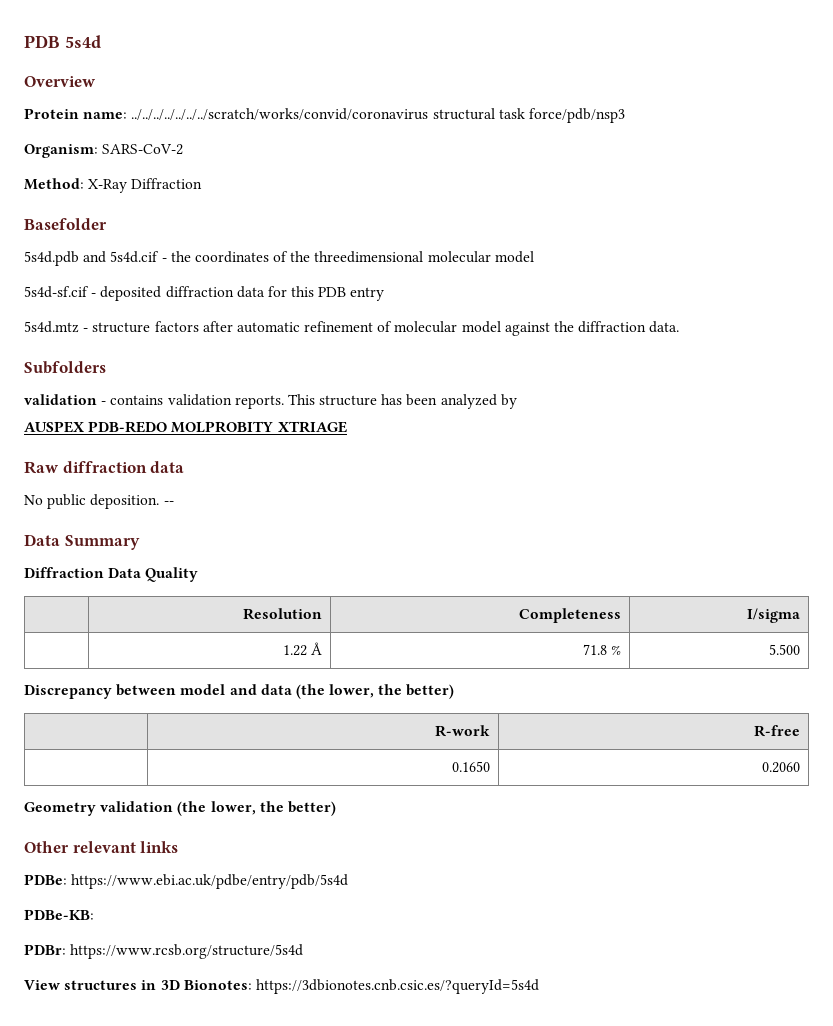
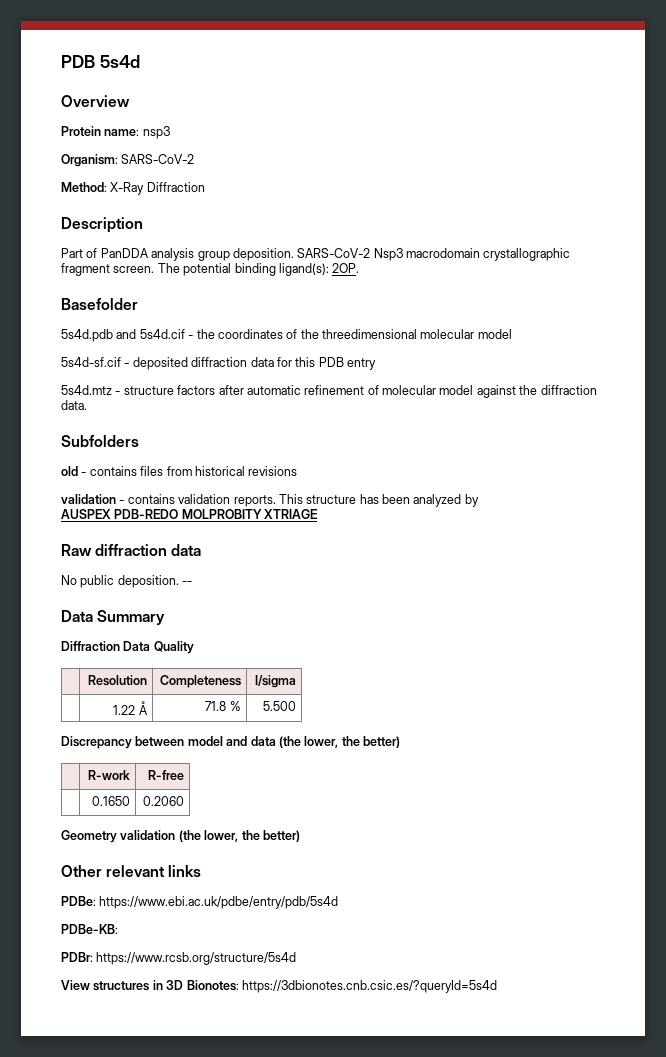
- Protein name: ../../../../../../../scratch/works/convid/coronavirus structural task force/pdb/nsp3
+ Protein name: nsp3
+ Description
+ Part of PanDDA analysis group deposition. SARS-CoV-2 Nsp3 macrodomain crystallographic fragment screen. The potential binding ligand(s): 2OP.
+ old - contains files from historical revisions

